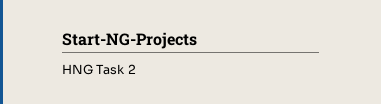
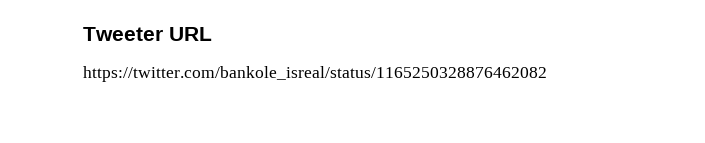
- Start-NG-Projects
- HNG Task 2
+ Tweeter URL
+ https://twitter.com/bankole_isreal/status/1165250328876462082

